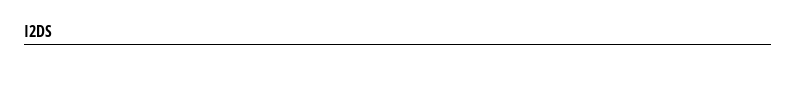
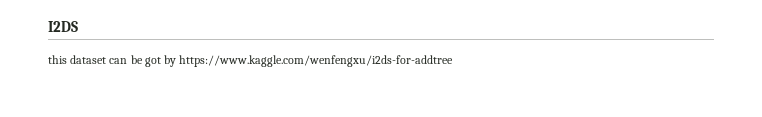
+ this dataset can be got by https://www.kaggle.com/wenfengxu/i2ds-for-addtree

